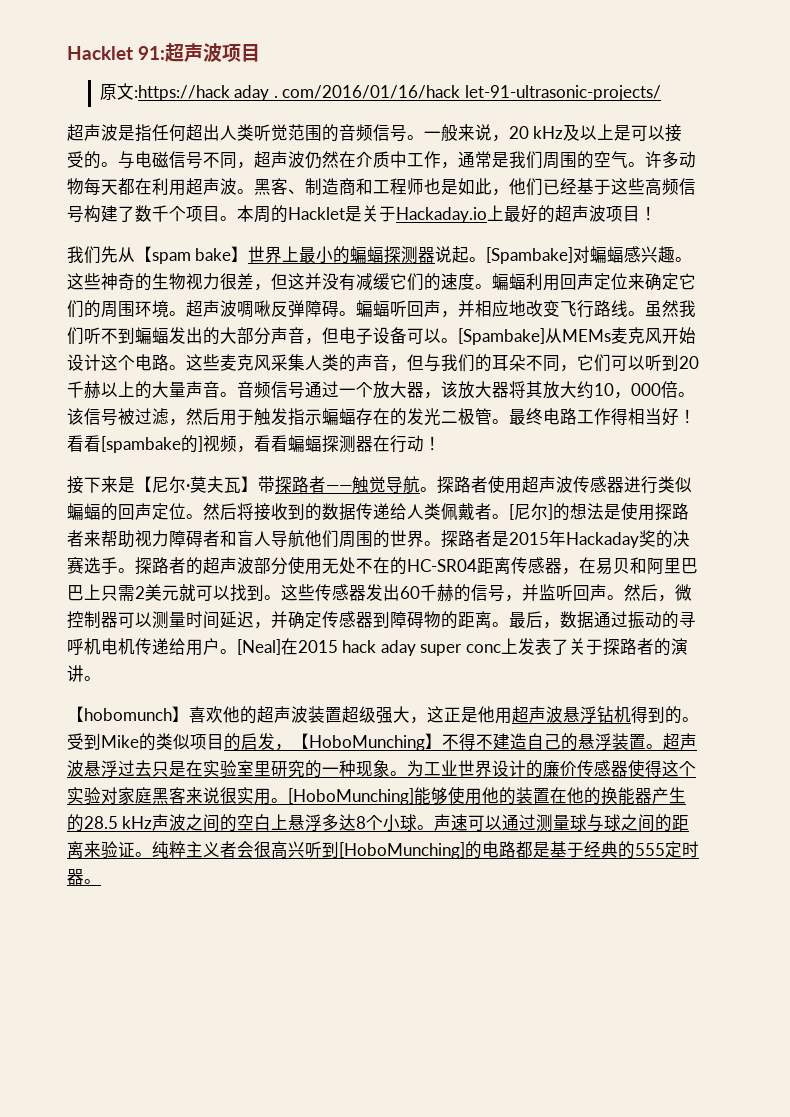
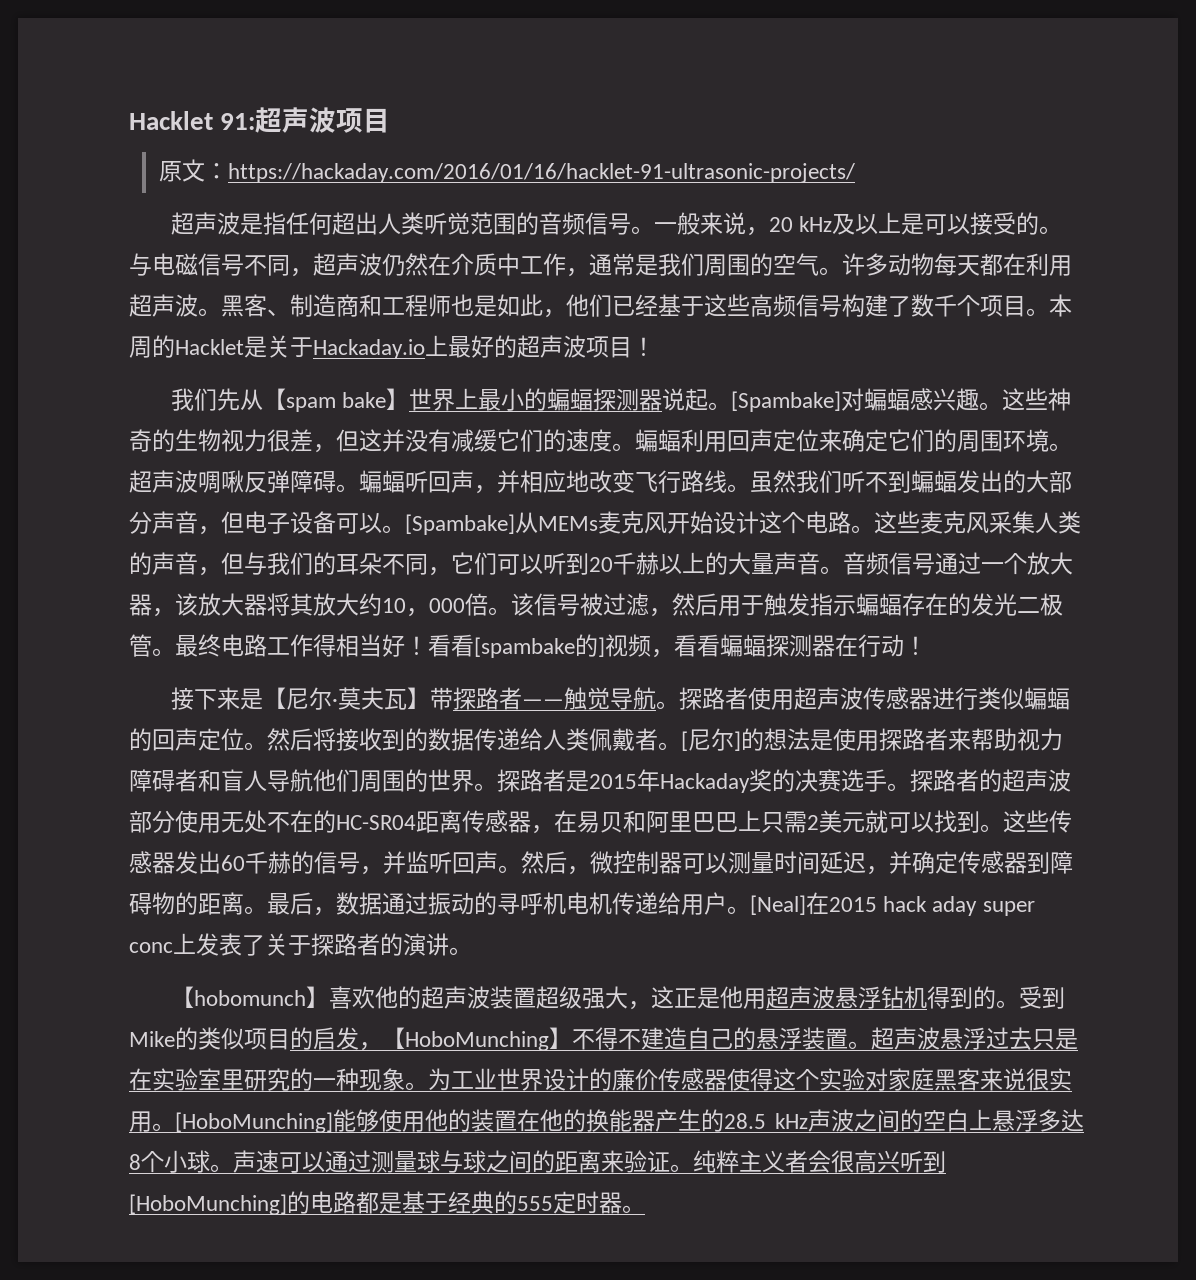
- 原文:https://hack aday . com/2016/01/16/hack let-91-ultrasonic-projects/
+ 原文：https://hackaday.com/2016/01/16/hacklet-91-ultrasonic-projects/

